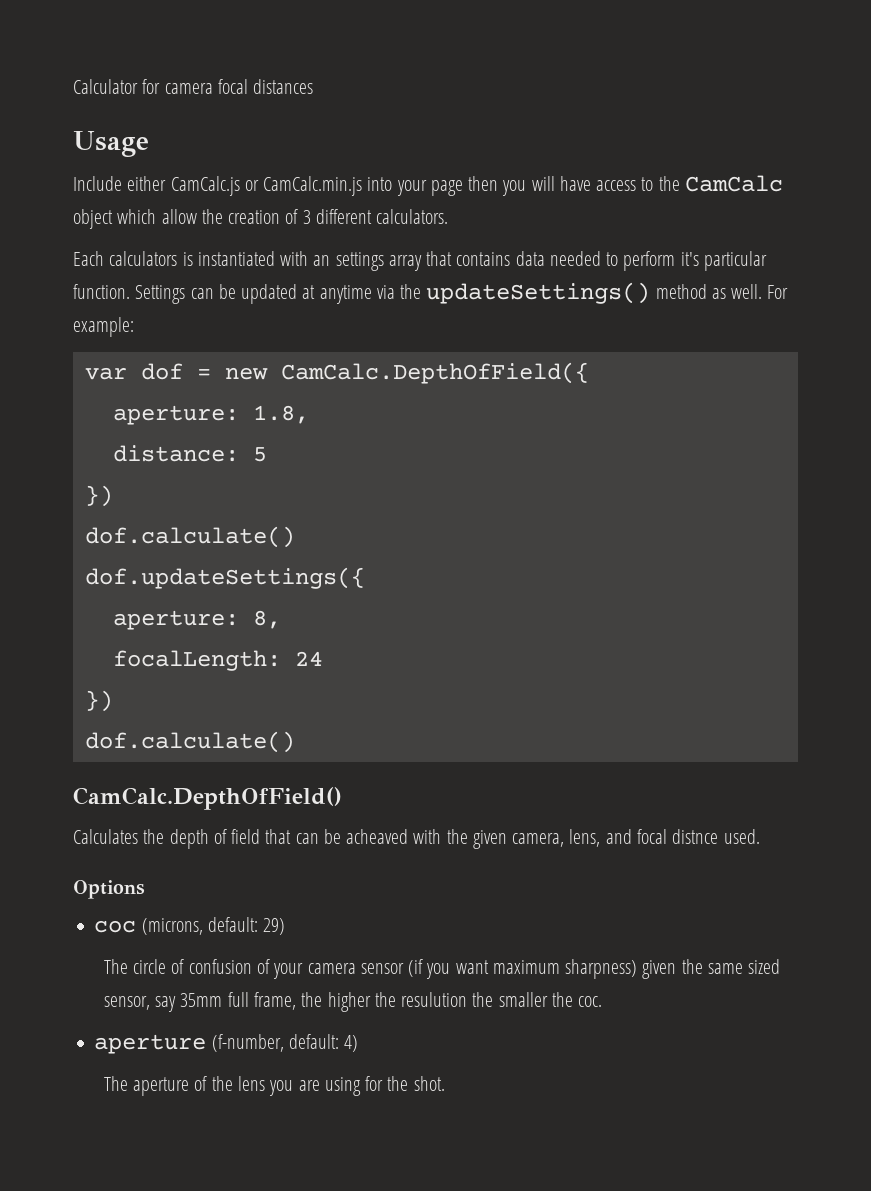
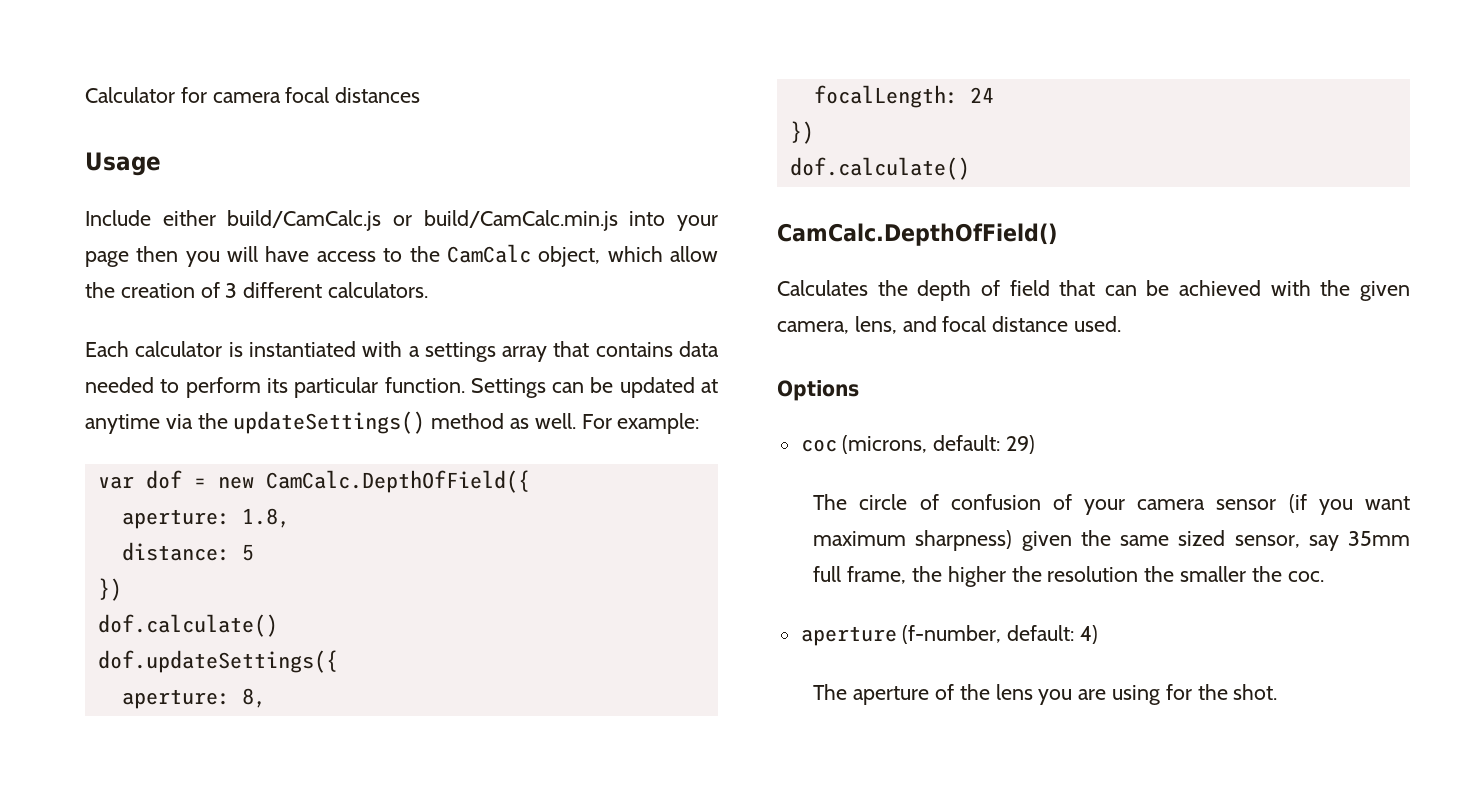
- Include either CamCalc.js or CamCalc.min.js into your page then you will have access to the CamCalc object which allow the creation of 3 different calculators.
+ Include either build/CamCalc.js or build/CamCalc.min.js into your page then you will have access to the CamCalc object, which allow the creation of 3 different calculators.
- Each calculators is instantiated with an settings array that contains data needed to perform it's particular function.
+ Each calculator is instantiated with a settings array that contains data needed to perform its particular function.
- Calculates the depth of field that can be acheaved with the given camera, lens, and focal distnce used.
+ Calculates the depth of field that can be achieved with the given camera, lens, and focal distance used.
- The circle of confusion of your camera sensor (if you want maximum sharpness) given the same sized sensor, say 35mm full frame, the higher the resulution the smaller the coc.
+ The circle of confusion of your camera sensor (if you want maximum sharpness) given the same sized sensor, say 35mm full frame, the higher the resolution the smaller the coc.

